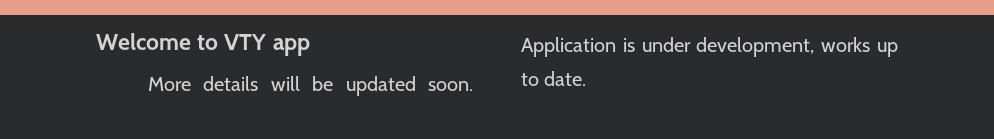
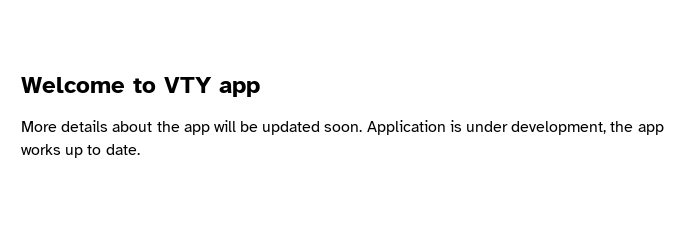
- More details will be updated soon.
+ More details about the app will be updated soon.
- Application is under development, works up to date.
+ Application is under development, the app works up to date.

